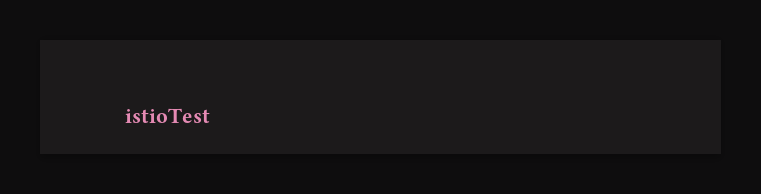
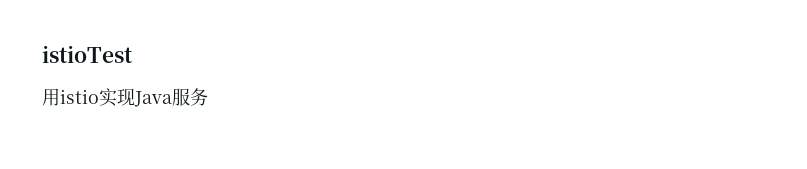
+ 用istio实现Java服务

